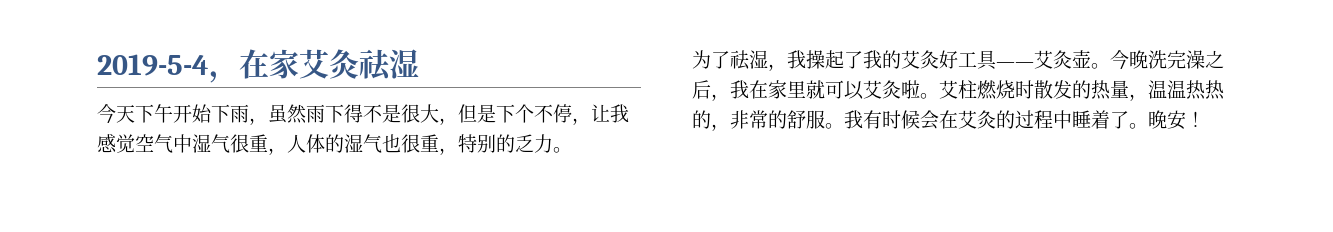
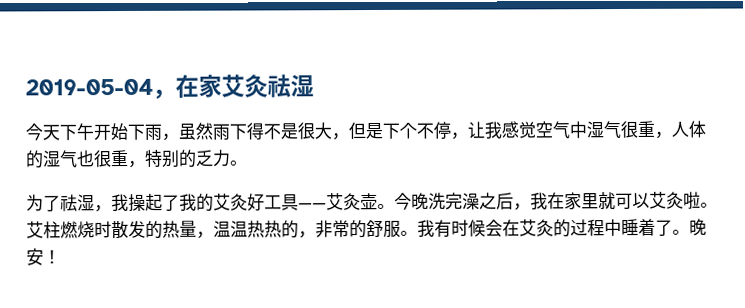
- 2019-5-4，在家艾灸祛湿
+ 2019-05-04，在家艾灸祛湿

